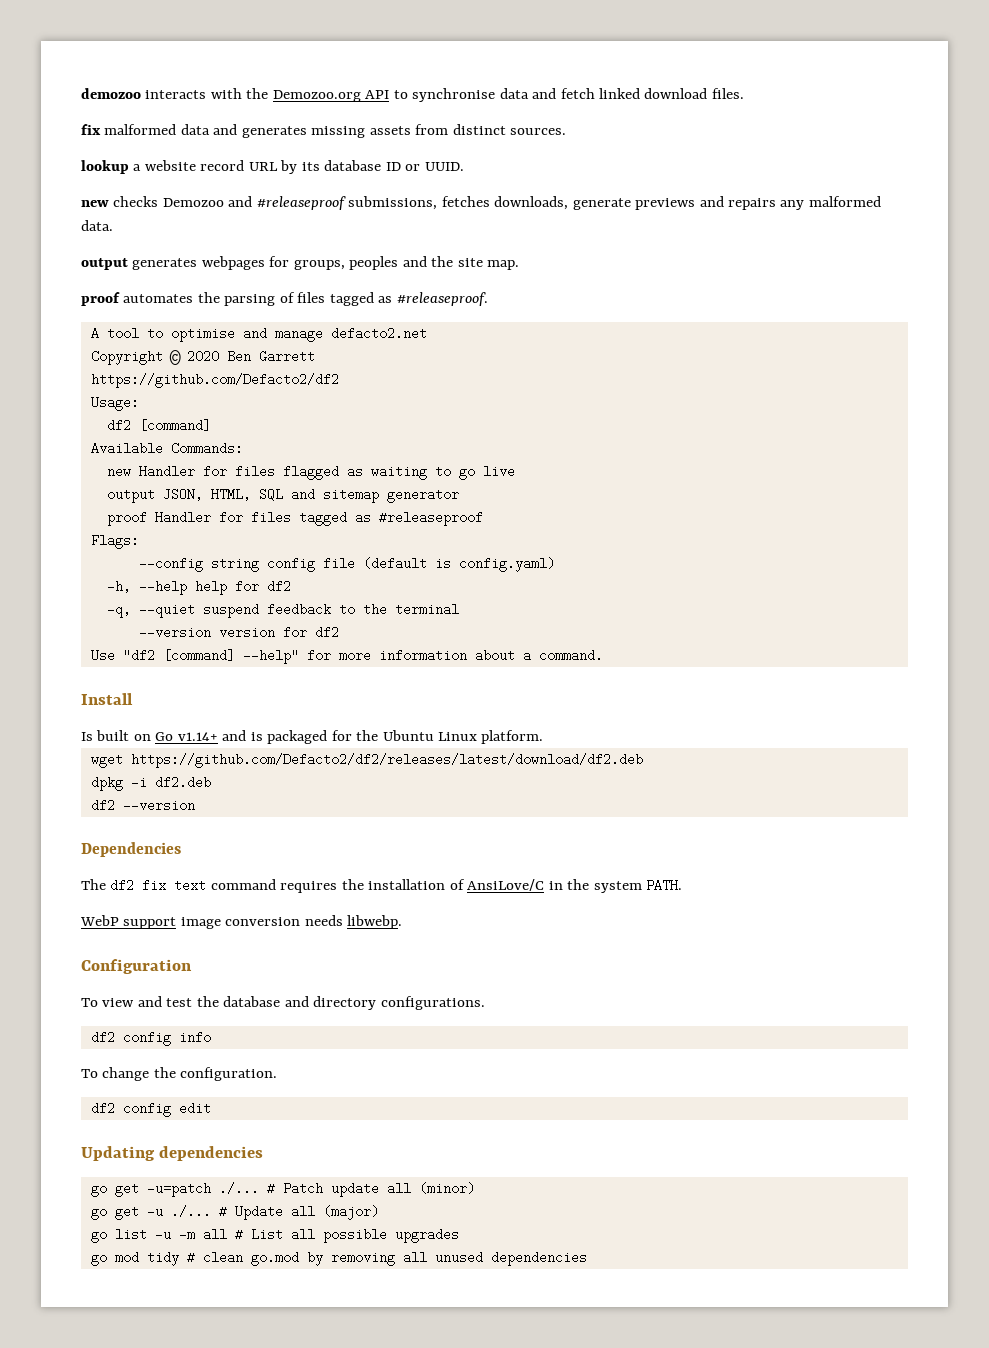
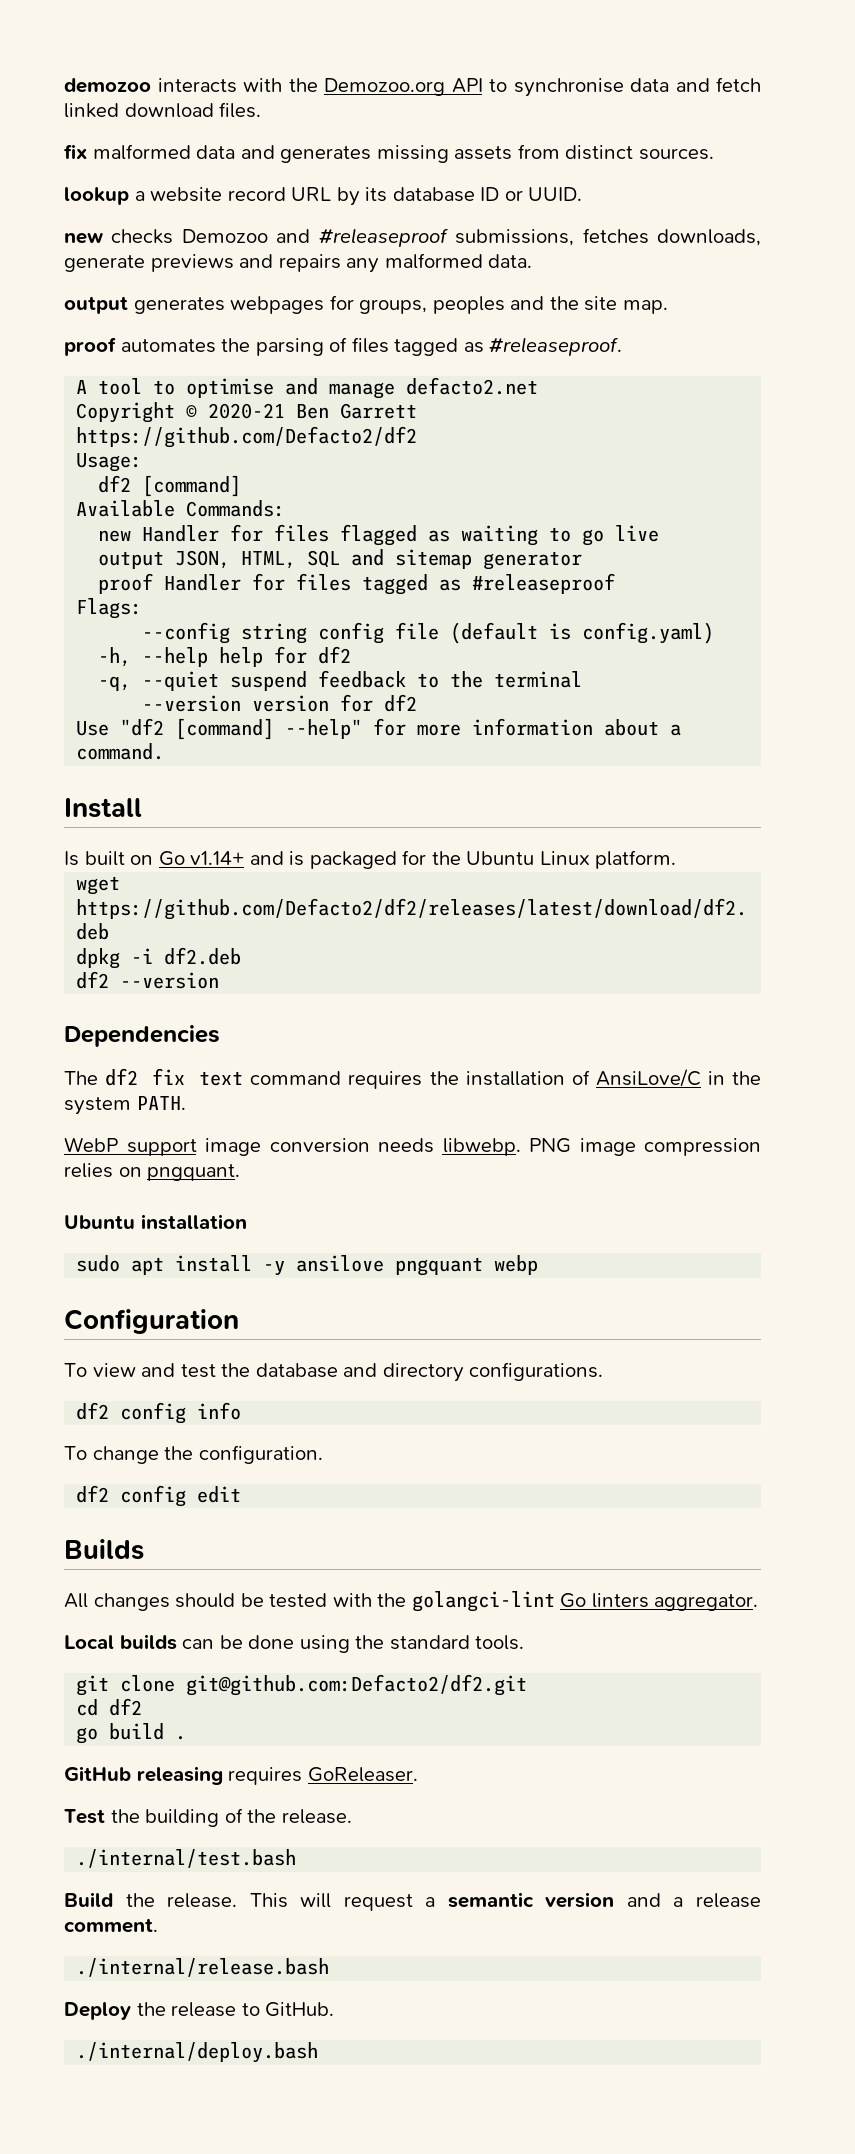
- Copyright © 2020 Ben Garrett
+ Copyright © 2020-21 Ben Garrett
+ PNG image compression relies on pngquant.
+ Ubuntu installation
+ sudo apt install -y ansilove pngquant webp
- Updating dependencies
- go get -u=patch ./... # Patch update all (minor)
- go get -u ./... # Update all (major)
- go list -u -m all # List all possible upgrades
- go mod tidy # clean go.mod by removing all unused dependencies
+ Builds
+ All changes should be tested with the golangci-lint Go linters aggregator.
+ Local builds can be done using the standard tools.
+ git clone git@github.com:Defacto2/df2.git
+ cd df2
+ go build .
+ GitHub releasing requires GoReleaser.
+ Test the building of the release.
+ ./internal/test.bash
+ Build the release. This will request a semantic version and a release comment.
+ ./internal/release.bash
+ Deploy the release to GitHub.
+ ./internal/deploy.bash

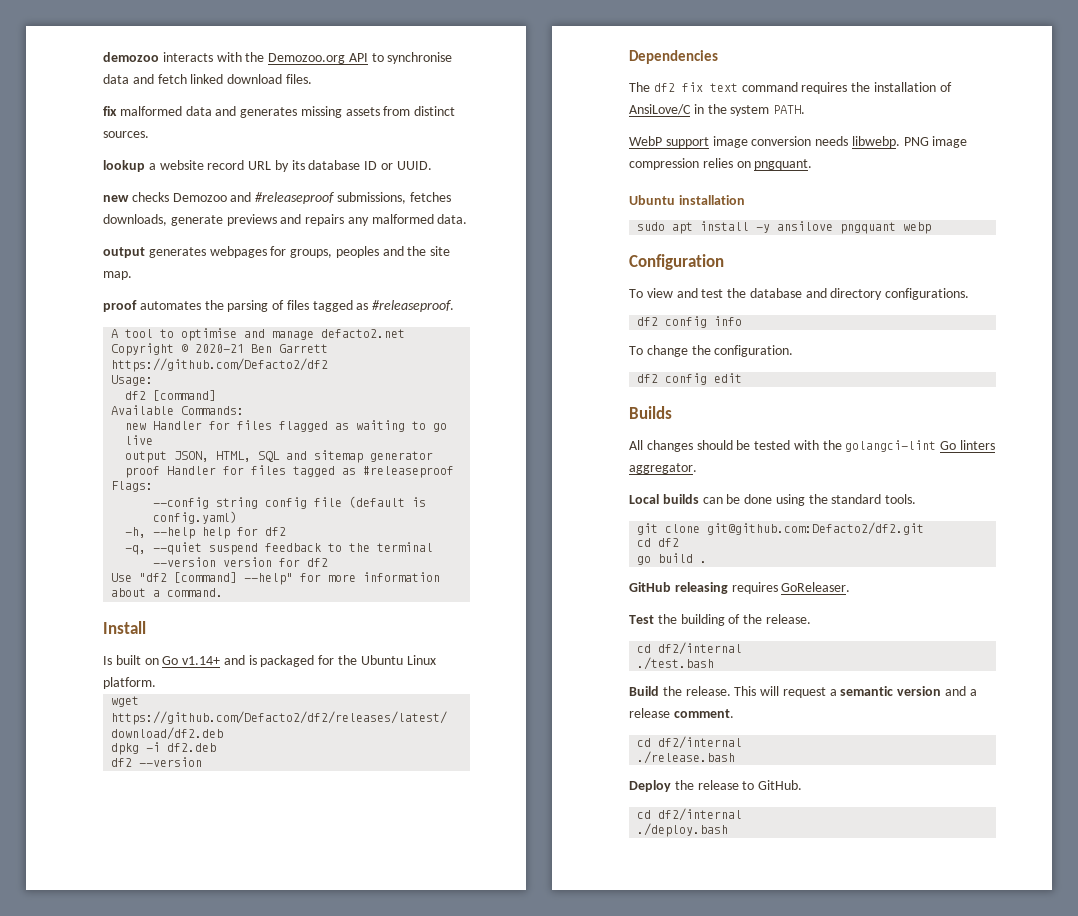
  Test the building of the release.
- ./internal/test.bash
+ cd df2/internal
+ ./test.bash
  This will request a semantic version and a release comment.
- ./internal/release.bash
+ cd df2/internal
+ ./release.bash
  Deploy the release to GitHub.
- ./internal/deploy.bash
+ cd df2/internal
+ ./deploy.bash

